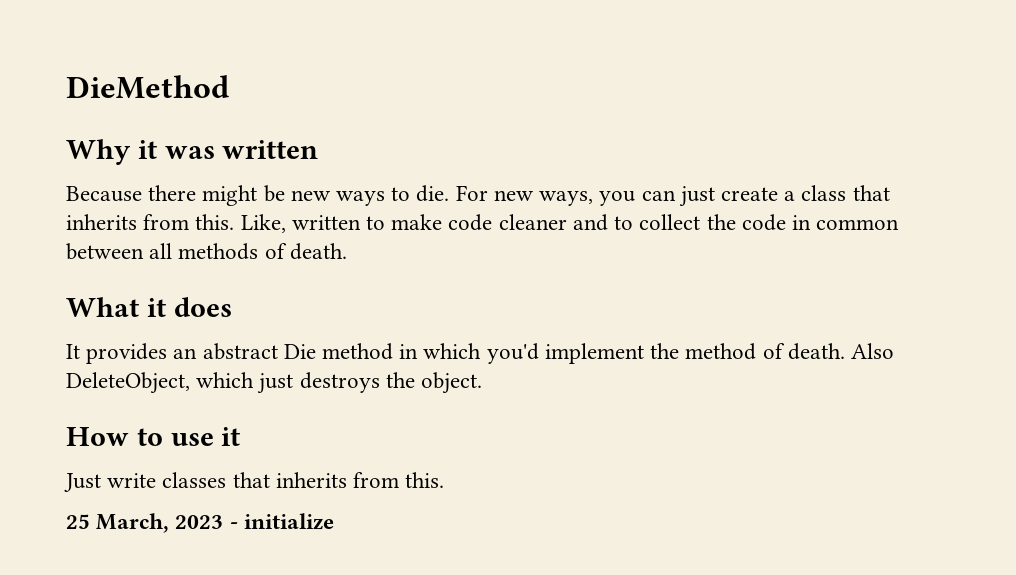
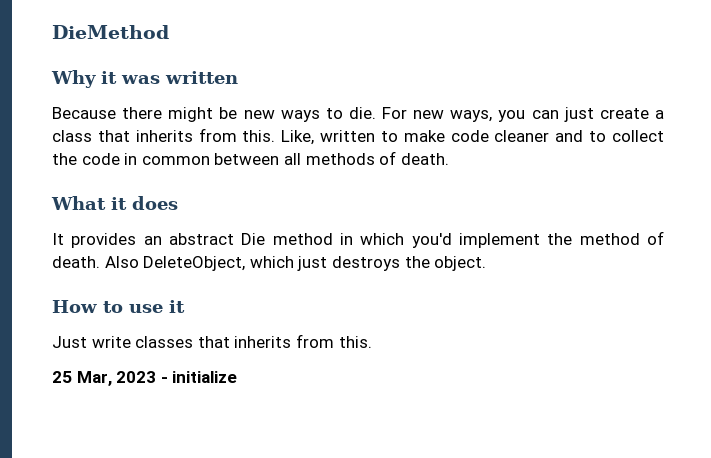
- 25 March, 2023 - initialize
+ 25 Mar, 2023 - initialize

